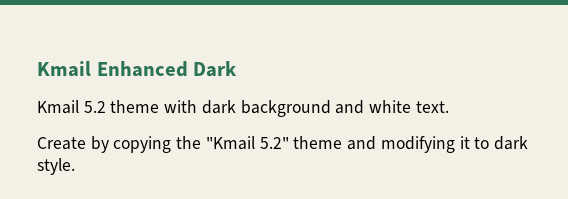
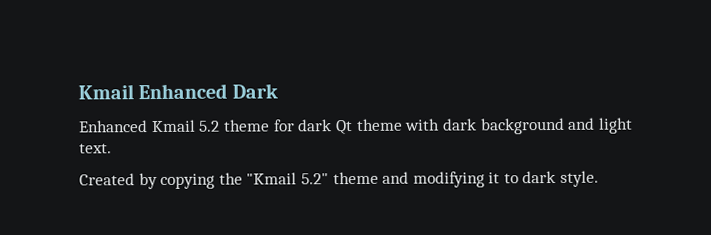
- Kmail 5.2 theme with dark background and white text.
+ Enhanced Kmail 5.2 theme for dark Qt theme with dark background and light text.
- Create by copying the "Kmail 5.2" theme and modifying it to dark style.
+ Created by copying the "Kmail 5.2" theme and modifying it to dark style.

